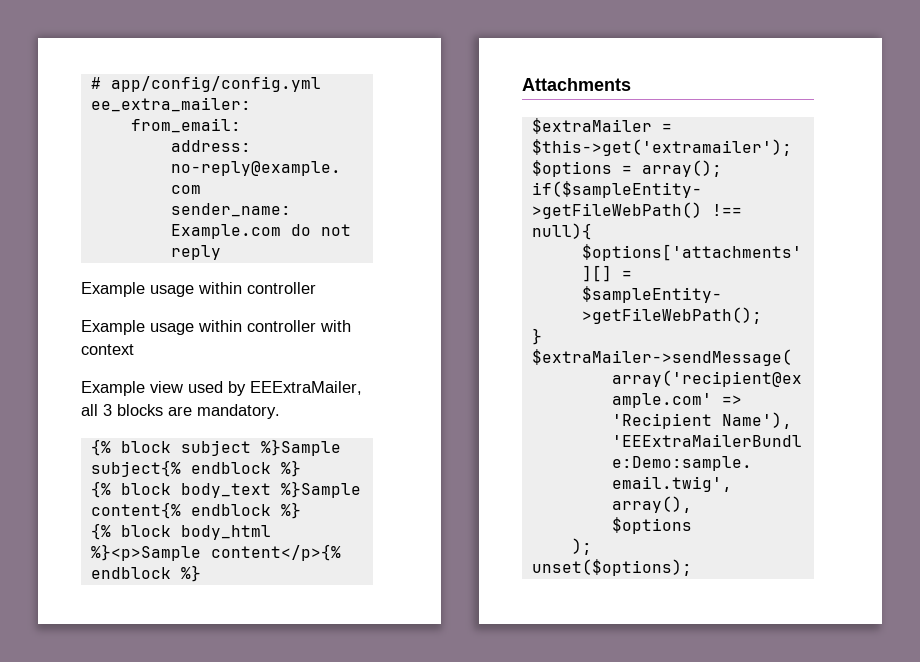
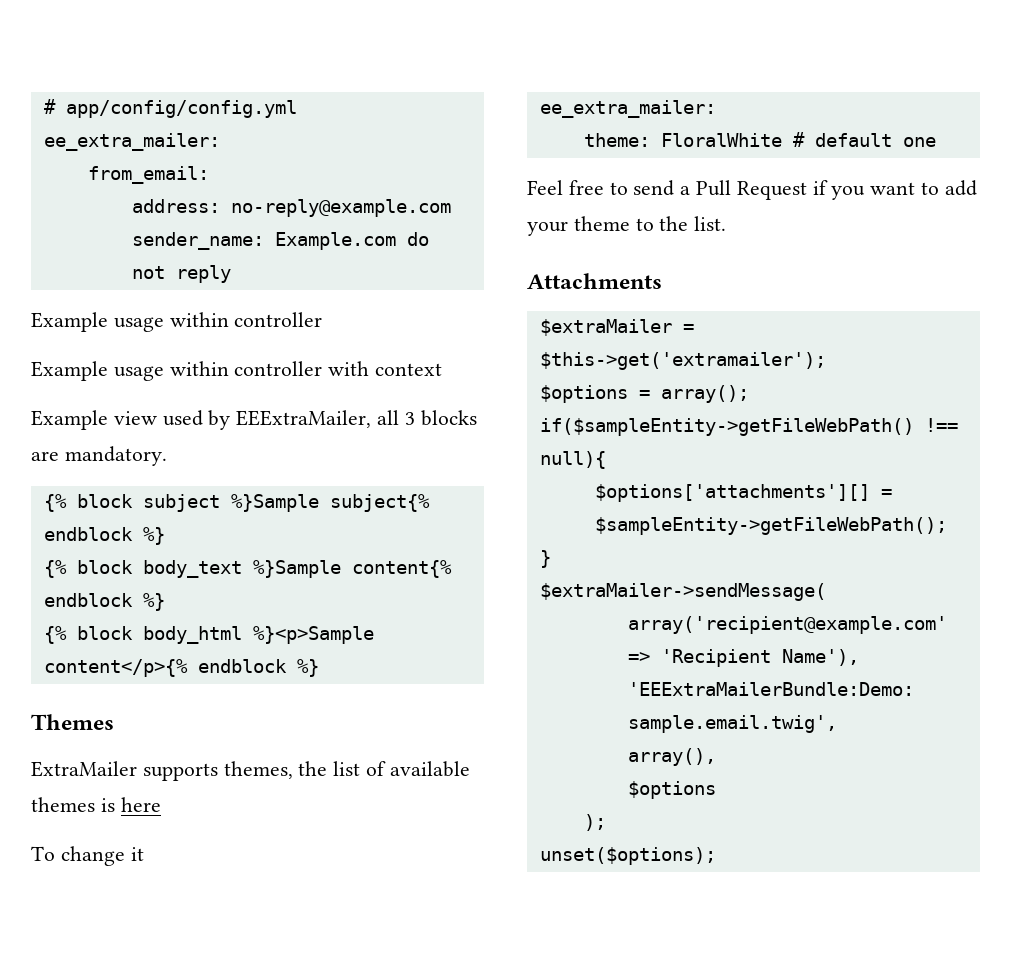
+ Themes
+ ExtraMailer supports themes, the list of available themes is here
+ To change it
+ ee_extra_mailer:
+ theme: FloralWhite # default one
+ Feel free to send a Pull Request if you want to add your theme to the list.

